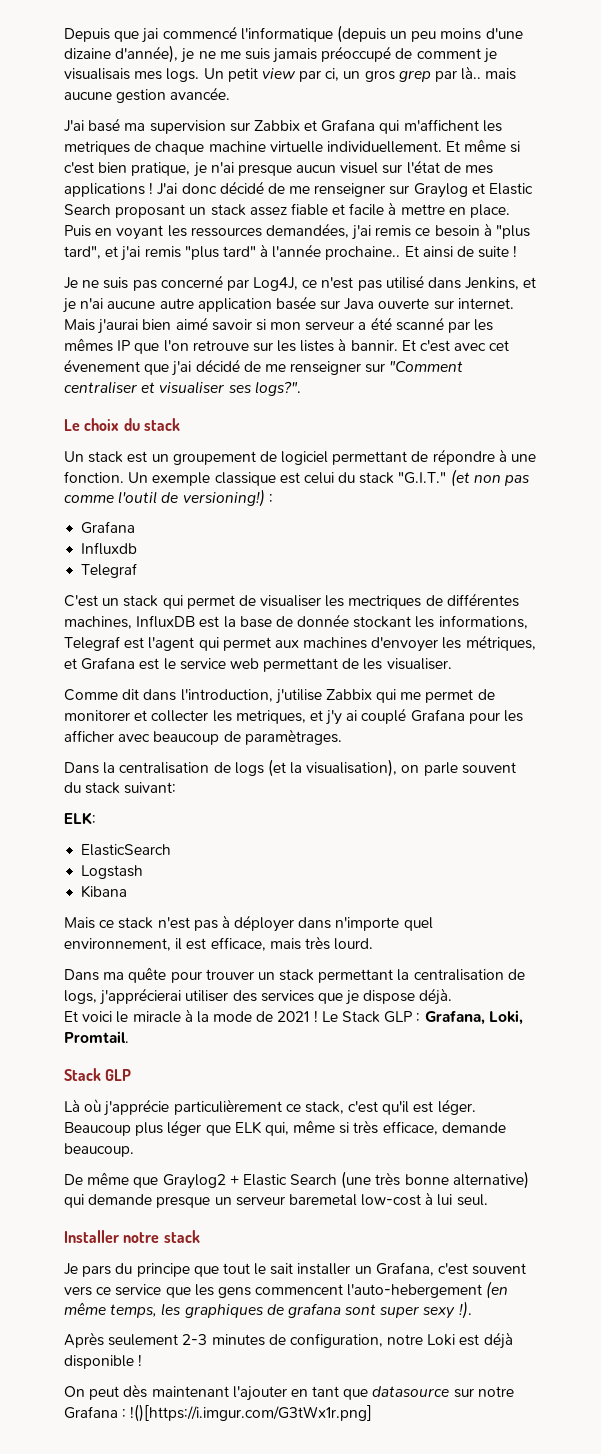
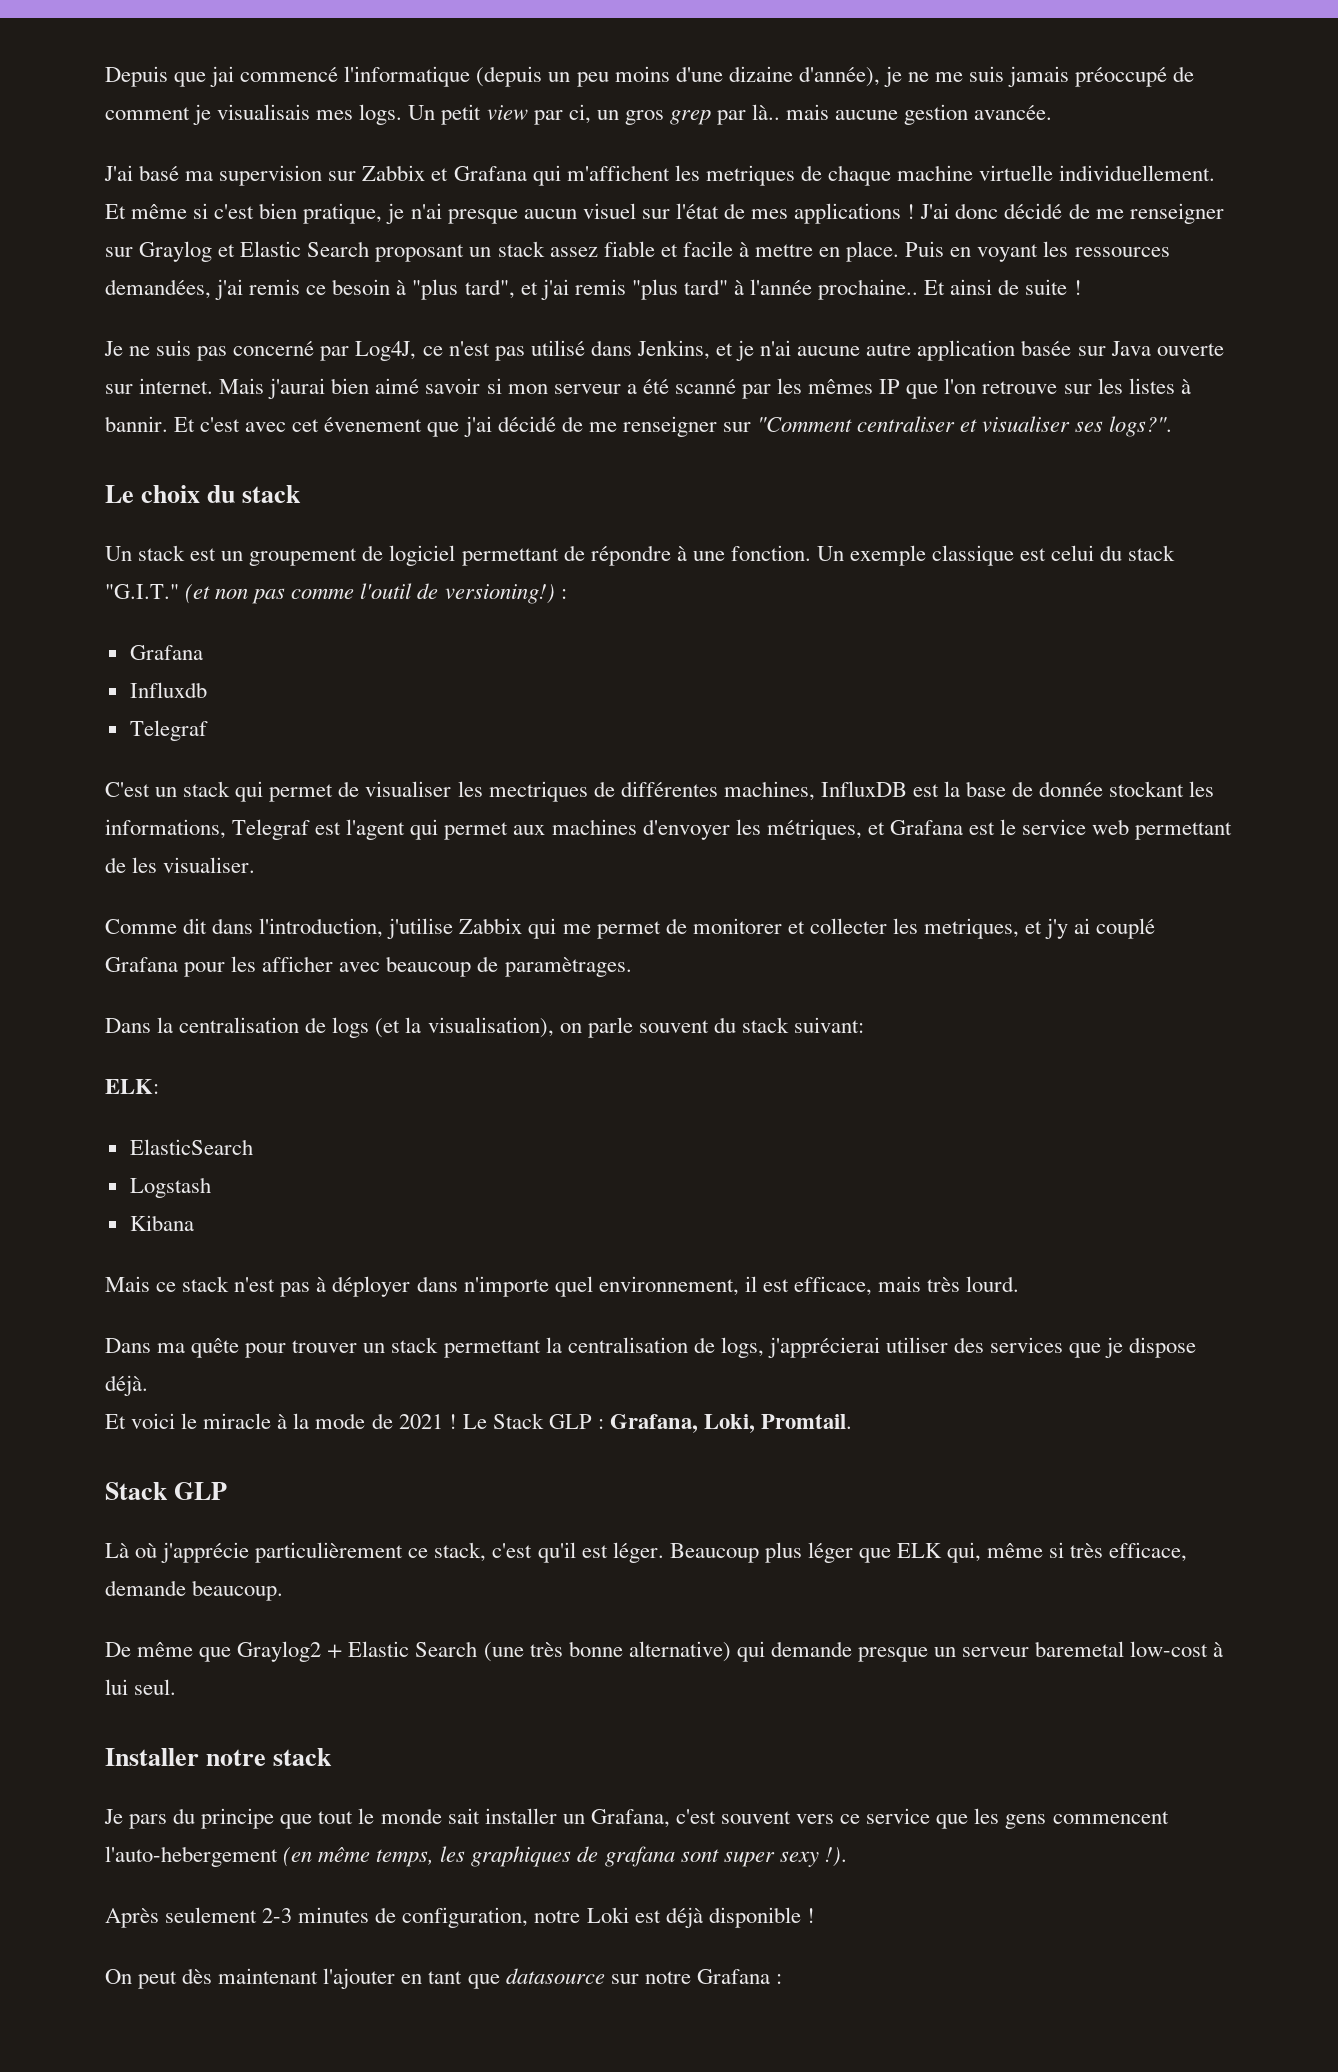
- Je pars du principe que tout le sait installer un Grafana, c'est souvent vers ce service que les gens commencent l'auto-hebergement (en même temps, les graphiques de grafana sont super sexy !).
+ Je pars du principe que tout le monde sait installer un Grafana, c'est souvent vers ce service que les gens commencent l'auto-hebergement (en même temps, les graphiques de grafana sont super sexy !).
- On peut dès maintenant l'ajouter en tant que datasource sur notre Grafana : !()[https://i.imgur.com/G3tWx1r.png]
+ On peut dès maintenant l'ajouter en tant que datasource sur notre Grafana :

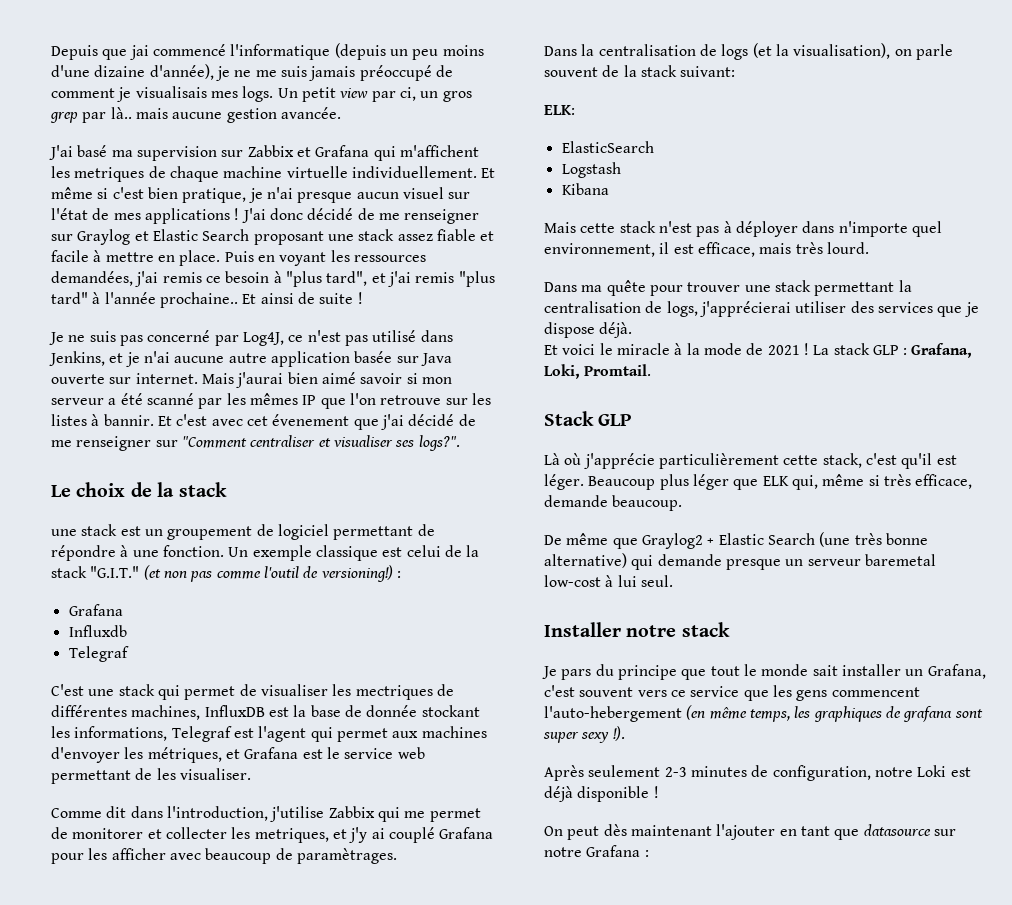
- J'ai donc décidé de me renseigner sur Graylog et Elastic Search proposant un stack assez fiable et facile à mettre en place.
+ J'ai donc décidé de me renseigner sur Graylog et Elastic Search proposant une stack assez fiable et facile à mettre en place.
- Le choix du stack
- Un stack est un groupement de logiciel permettant de répondre à une fonction.
+ Le choix de la stack
+ une stack est un groupement de logiciel permettant de répondre à une fonction.
- Un exemple classique est celui du stack "G.I.T." (et non pas comme l'outil de versioning!) :
+ Un exemple classique est celui de la stack "G.I.T." (et non pas comme l'outil de versioning!) :
- C'est un stack qui permet de visualiser les mectriques de différentes machines, InfluxDB est la base de donnée stockant les informations, Telegraf est l'agent qui permet aux machines d'envoyer les métriques, et Grafana est le service web permettant de les visualiser.
+ C'est une stack qui permet de visualiser les mectriques de différentes machines, InfluxDB est la base de donnée stockant les informations, Telegraf est l'agent qui permet aux machines d'envoyer les métriques, et Grafana est le service web permettant de les visualiser.
- Dans la centralisation de logs (et la visualisation), on parle souvent du stack suivant:
+ Dans la centralisation de logs (et la visualisation), on parle souvent de la stack suivant:
- Mais ce stack n'est pas à déployer dans n'importe quel environnement, il est efficace, mais très lourd.
+ Mais cette stack n'est pas à déployer dans n'importe quel environnement, il est efficace, mais très lourd.
- Dans ma quête pour trouver un stack permettant la centralisation de logs, j'apprécierai utiliser des services que je dispose déjà.
+ Dans ma quête pour trouver une stack permettant la centralisation de logs, j'apprécierai utiliser des services que je dispose déjà.
- Le Stack GLP : Grafana, Loki, Promtail.
+ La stack GLP : Grafana, Loki, Promtail.
- Là où j'apprécie particulièrement ce stack, c'est qu'il est léger.
+ Là où j'apprécie particulièrement cette stack, c'est qu'il est léger.

